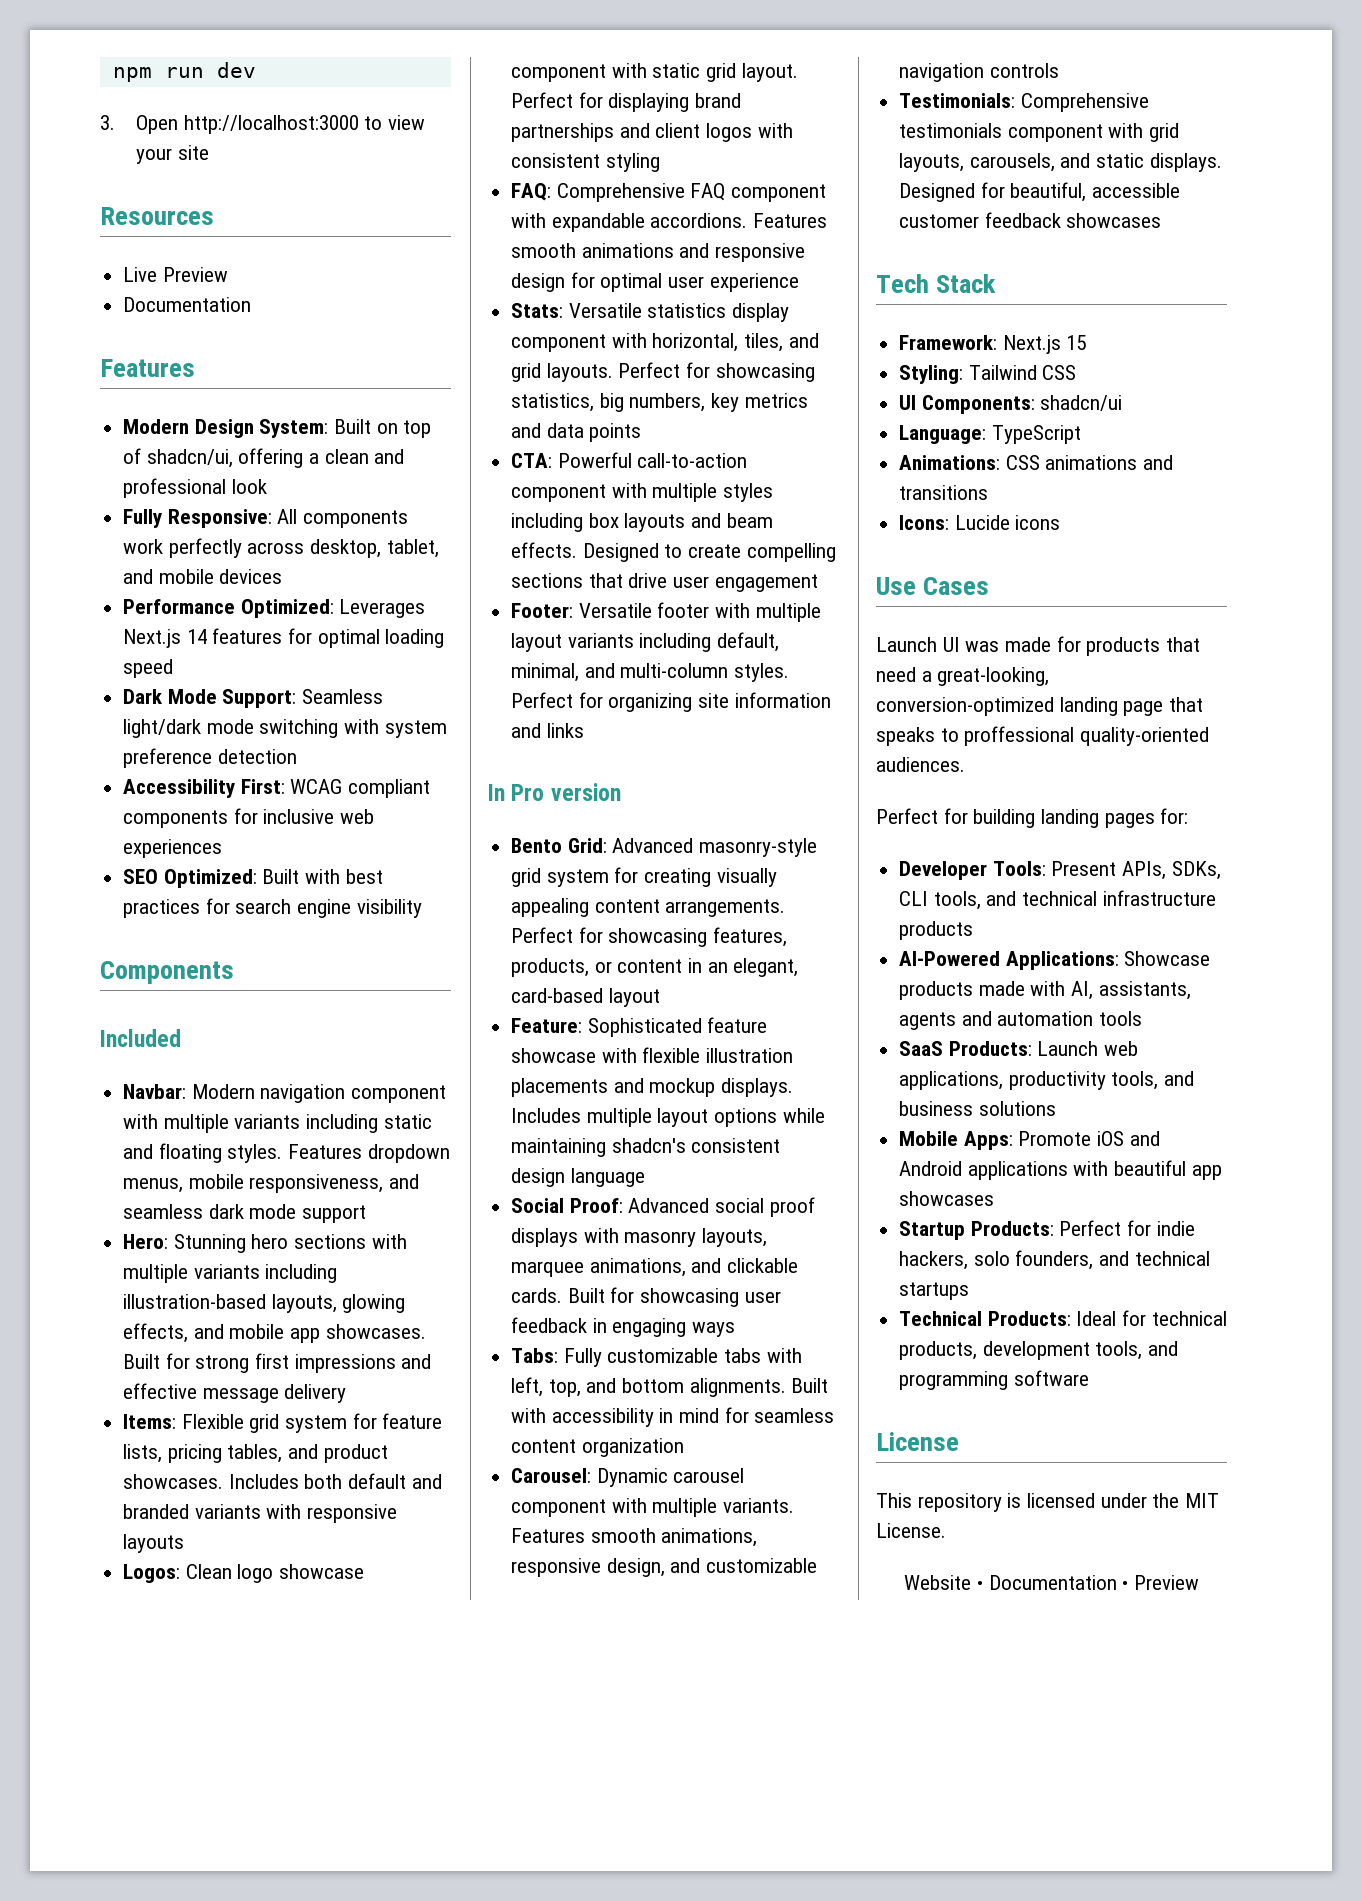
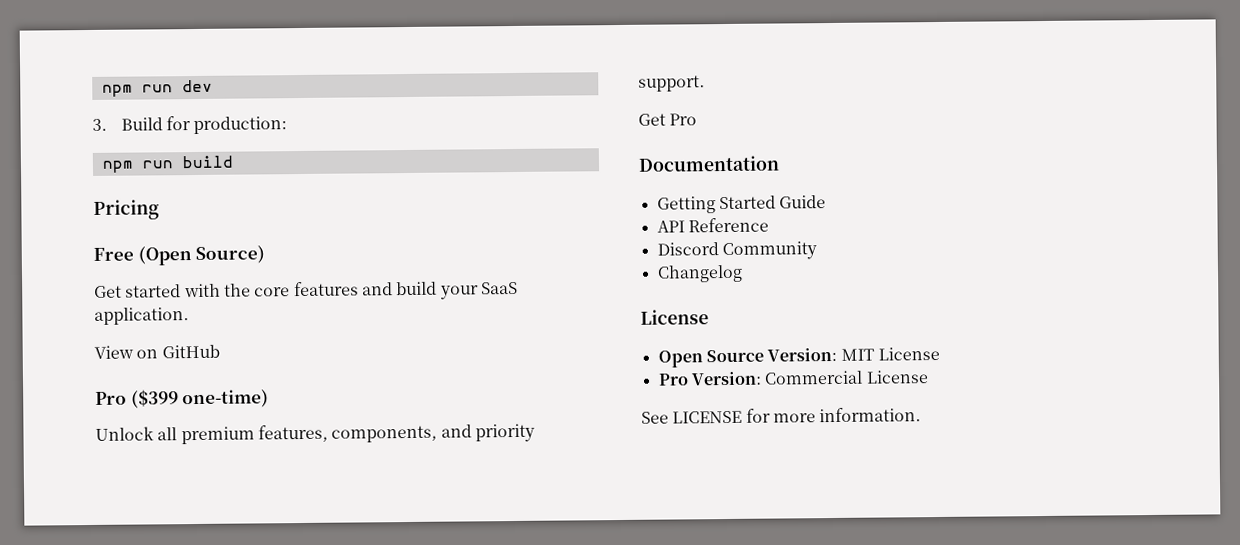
- 3. Open http://localhost:3000 to view your site
- Resources
- Live Preview
+ 3. Build for production:
+ npm run build
+ Pricing
+ Free (Open Source)
+ Get started with the core features and build your SaaS application.
+ View on GitHub
+ Pro ($399 one-time)
+ Unlock all premium features, components, and priority support.
+ Get Pro
  Documentation
- Features
- Modern Design System: Built on top of shadcn/ui, offering a clean and professional look
- Fully Responsive: All components work perfectly across desktop, tablet, and mobile devices
- Performance Optimized: Leverages Next.js 14 features for optimal loading speed
- Dark Mode Support: Seamless light/dark mode switching with system preference detection
- Accessibility First: WCAG compliant components for inclusive web experiences
- SEO Optimized: Built with best practices for search engine visibility
- Components
- Included
- Navbar: Modern navigation component with multiple variants including static and floating styles. Features dropdown menus, mobile responsiveness, and seamless dark mode support
- Hero: Stunning hero sections with multiple variants including illustration-based layouts, glowing effects, and mobile app showcases. Built for strong first impressions and effective message delivery
- Items: Flexible grid system for feature lists, pricing tables, and product showcases. Includes both default and branded variants with responsive layouts
- Logos: Clean logo showcase component with static grid layout. Perfect for displaying brand partnerships and client logos with consistent styling
- FAQ: Comprehensive FAQ component with expandable accordions. Features smooth animations and responsive design for optimal user experience
- Stats: Versatile statistics display component with horizontal, tiles, and grid layouts. Perfect for showcasing statistics, big numbers, key metrics and data points
- CTA: Powerful call-to-action component with multiple styles including box layouts and beam effects. Designed to create compelling sections that drive user engagement
- Footer: Versatile footer with multiple layout variants including default, minimal, and multi-column styles. Perfect for organizing site information and links
- In Pro version
- Bento Grid: Advanced masonry-style grid system for creating visually appealing content arrangements. Perfect for showcasing features, products, or content in an elegant, card-based layout
- Feature: Sophisticated feature showcase with flexible illustration placements and mockup displays. Includes multiple layout options while maintaining shadcn's consistent design language
- Social Proof: Advanced social proof displays with masonry layouts, marquee animations, and clickable cards. Built for showcasing user feedback in engaging ways
- Tabs: Fully customizable tabs with left, top, and bottom alignments. Built with accessibility in mind for seamless content organization
- Carousel: Dynamic carousel component with multiple variants. Features smooth animations, responsive design, and customizable navigation controls
- Testimonials: Comprehensive testimonials component with grid layouts, carousels, and static displays. Designed for beautiful, accessible customer feedback showcases
- Tech Stack
- Framework: Next.js 15
- Styling: Tailwind CSS
- UI Components: shadcn/ui
- Language: TypeScript
- Animations: CSS animations and transitions
- Icons: Lucide icons
- Use Cases
- Launch UI was made for products that need a great-looking, conversion-optimized landing page that speaks to proffessional quality-oriented audiences.
- Perfect for building landing pages for:
- Developer Tools: Present APIs, SDKs, CLI tools, and technical infrastructure products
- AI-Powered Applications: Showcase products made with AI, assistants, agents and automation tools
- SaaS Products: Launch web applications, productivity tools, and business solutions
- Mobile Apps: Promote iOS and Android applications with beautiful app showcases
- Startup Products: Perfect for indie hackers, solo founders, and technical startups
- Technical Products: Ideal for technical products, development tools, and programming software
+ Getting Started Guide
+ API Reference
+ Discord Community
+ Changelog
  License
- This repository is licensed under the MIT License.
- Website • Documentation • Preview
+ Open Source Version: MIT License
+ Pro Version: Commercial License
+ See LICENSE for more information.

